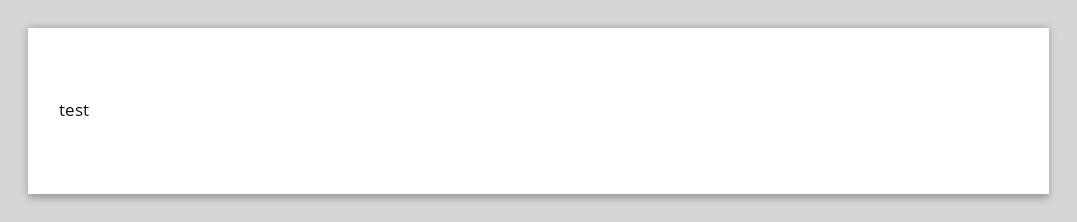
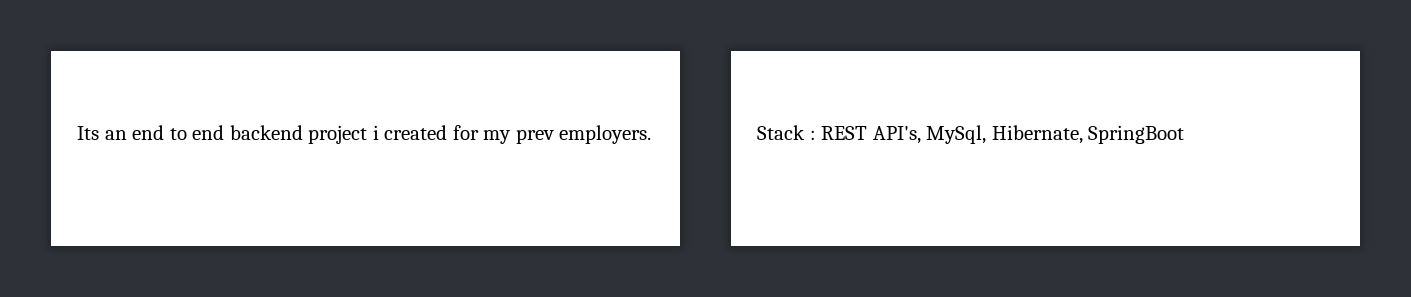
- test
+ Its an end to end backend project i created for my prev employers. Stack : REST API's, MySql, Hibernate, SpringBoot

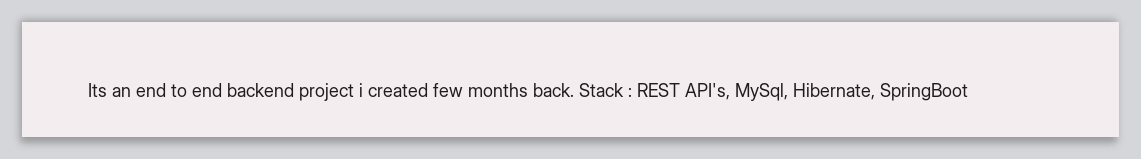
- Its an end to end backend project i created for my prev employers.
+ Its an end to end backend project i created few months back.

